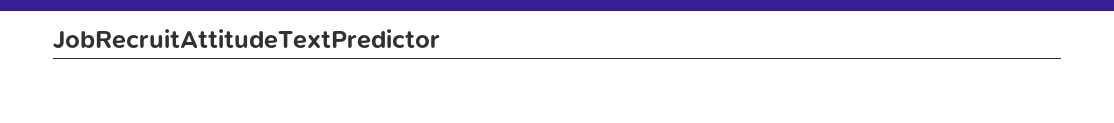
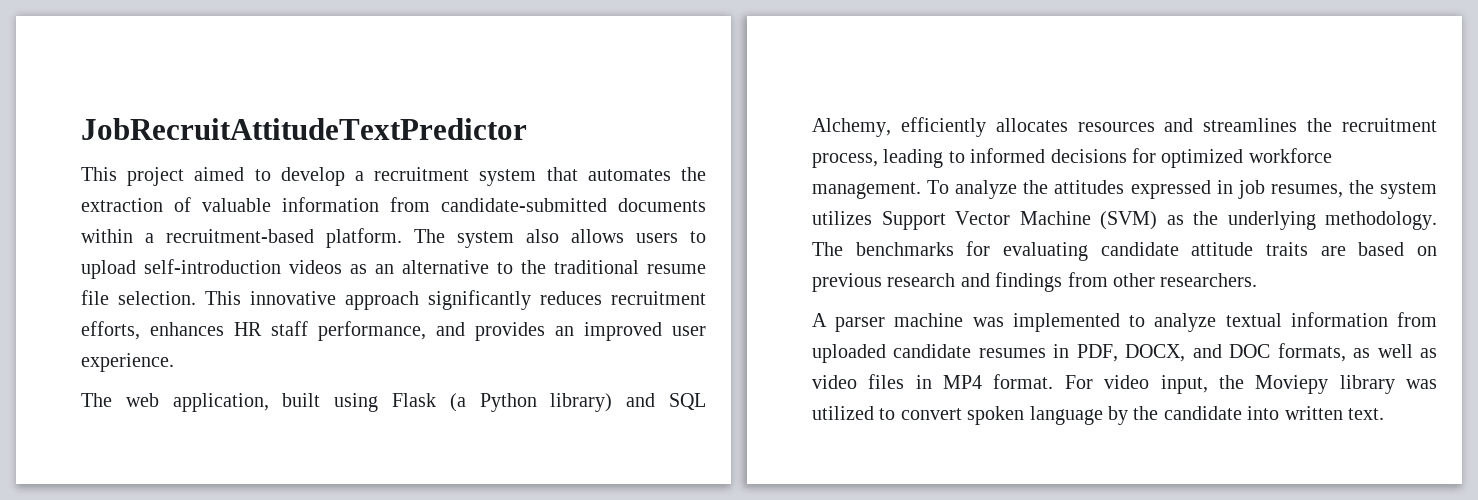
+ This project aimed to develop a recruitment system that automates the extraction of valuable information from candidate-submitted documents within a recruitment-based platform. The system also allows users to upload self-introduction videos as an alternative to the traditional resume file selection. This innovative approach significantly reduces recruitment efforts, enhances HR staff performance, and provides an improved user experience.
+ The web application, built using Flask (a Python library) and SQL Alchemy, efficiently allocates resources and streamlines the recruitment process, leading to informed decisions for optimized workforce management. To analyze the attitudes expressed in job resumes, the system utilizes Support Vector Machine (SVM) as the underlying methodology. The benchmarks for evaluating candidate attitude traits are based on previous research and findings from other researchers.
+ A parser machine was implemented to analyze textual information from uploaded candidate resumes in PDF, DOCX, and DOC formats, as well as video files in MP4 format. For video input, the Moviepy library was utilized to convert spoken language by the candidate into written text.

